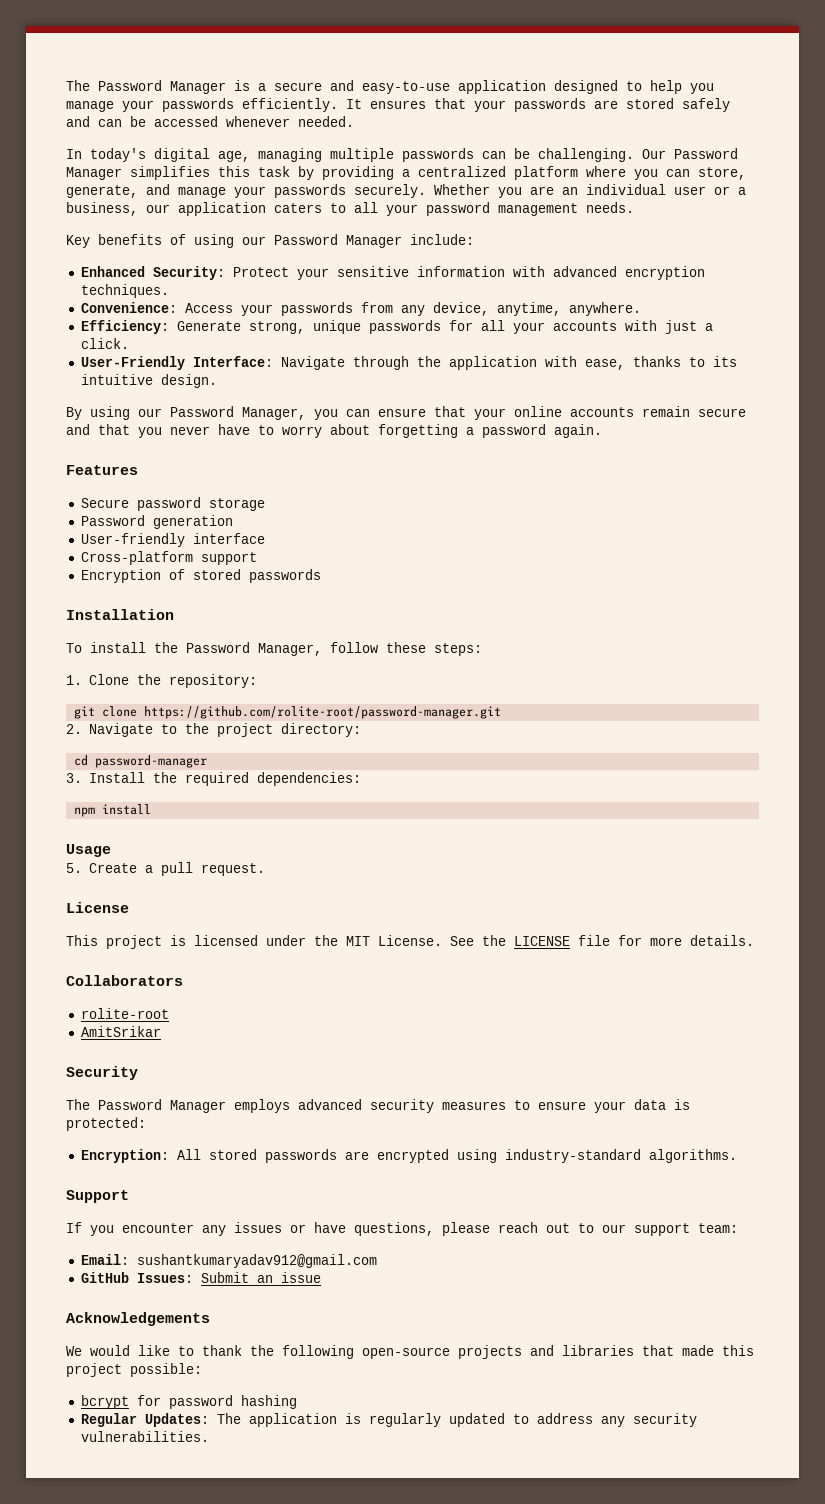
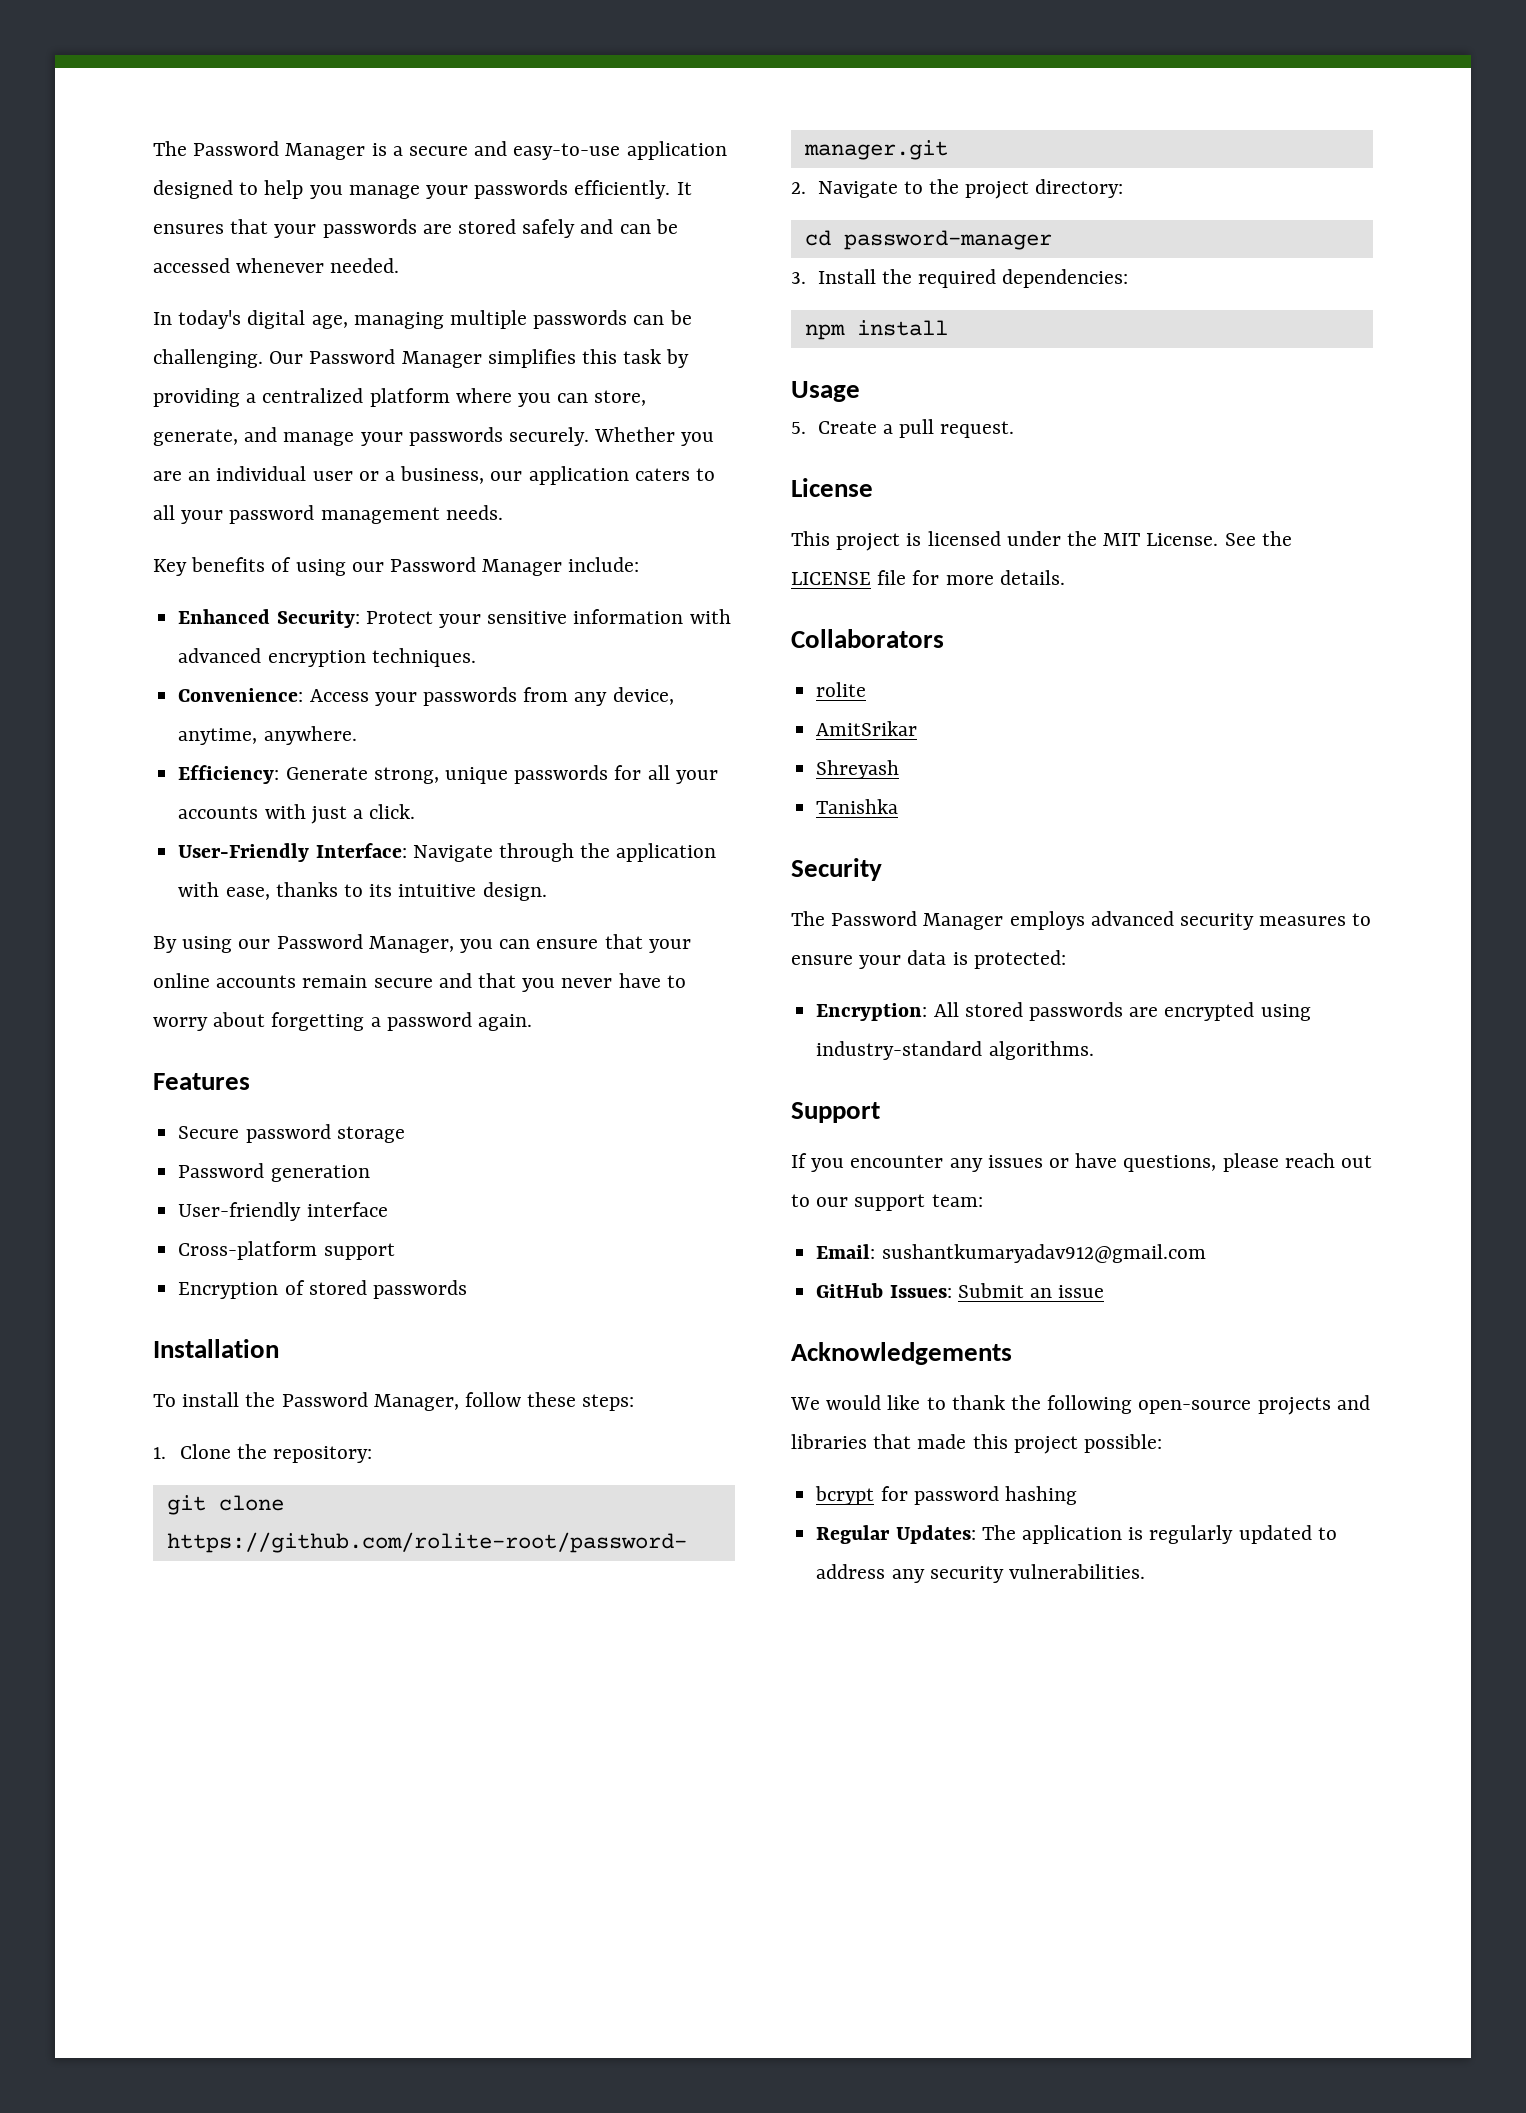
- rolite-root
+ rolite
+ Shreyash
+ Tanishka

